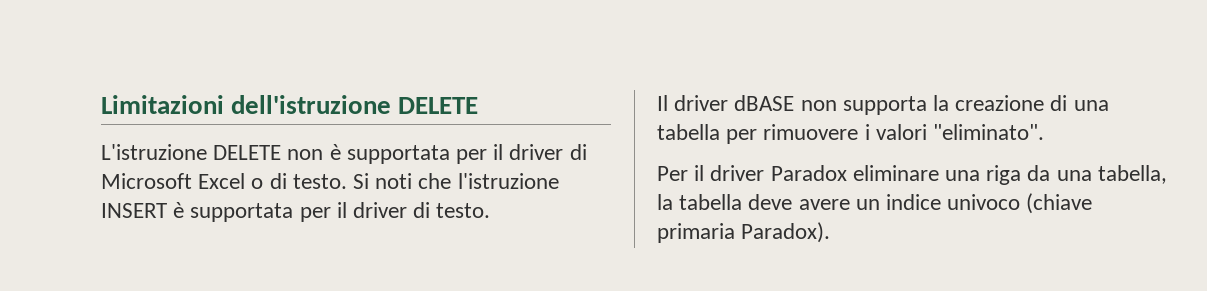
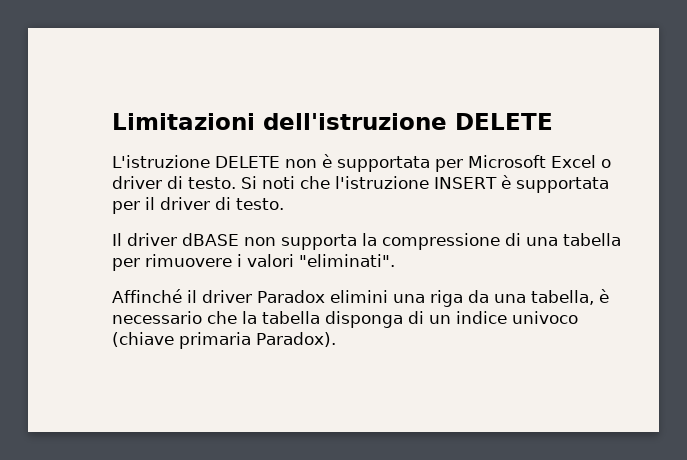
- L'istruzione DELETE non è supportata per il driver di Microsoft Excel o di testo.
+ L'istruzione DELETE non è supportata per Microsoft Excel o driver di testo.
- Il driver dBASE non supporta la creazione di una tabella per rimuovere i valori "eliminato".
- Per il driver Paradox eliminare una riga da una tabella, la tabella deve avere un indice univoco (chiave primaria Paradox).
+ Il driver dBASE non supporta la compressione di una tabella per rimuovere i valori "eliminati".
+ Affinché il driver Paradox elimini una riga da una tabella, è necessario che la tabella disponga di un indice univoco (chiave primaria Paradox).

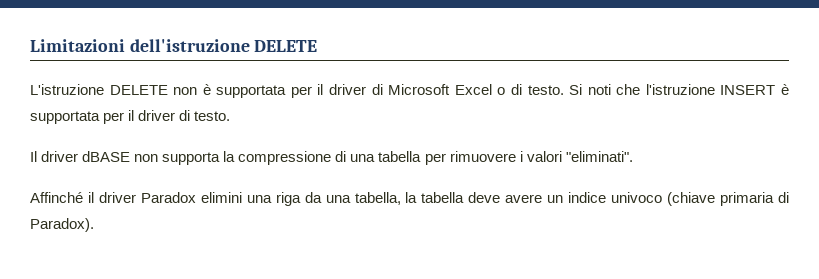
- L'istruzione DELETE non è supportata per Microsoft Excel o driver di testo.
+ L'istruzione DELETE non è supportata per il driver di Microsoft Excel o di testo.
- Affinché il driver Paradox elimini una riga da una tabella, è necessario che la tabella disponga di un indice univoco (chiave primaria Paradox).
+ Affinché il driver Paradox elimini una riga da una tabella, la tabella deve avere un indice univoco (chiave primaria di Paradox).

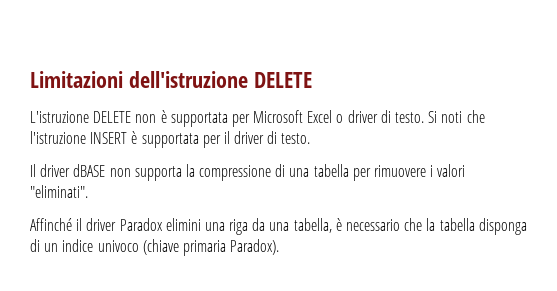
- L'istruzione DELETE non è supportata per il driver di Microsoft Excel o di testo.
+ L'istruzione DELETE non è supportata per Microsoft Excel o driver di testo.
- Affinché il driver Paradox elimini una riga da una tabella, la tabella deve avere un indice univoco (chiave primaria di Paradox).
+ Affinché il driver Paradox elimini una riga da una tabella, è necessario che la tabella disponga di un indice univoco (chiave primaria Paradox).

